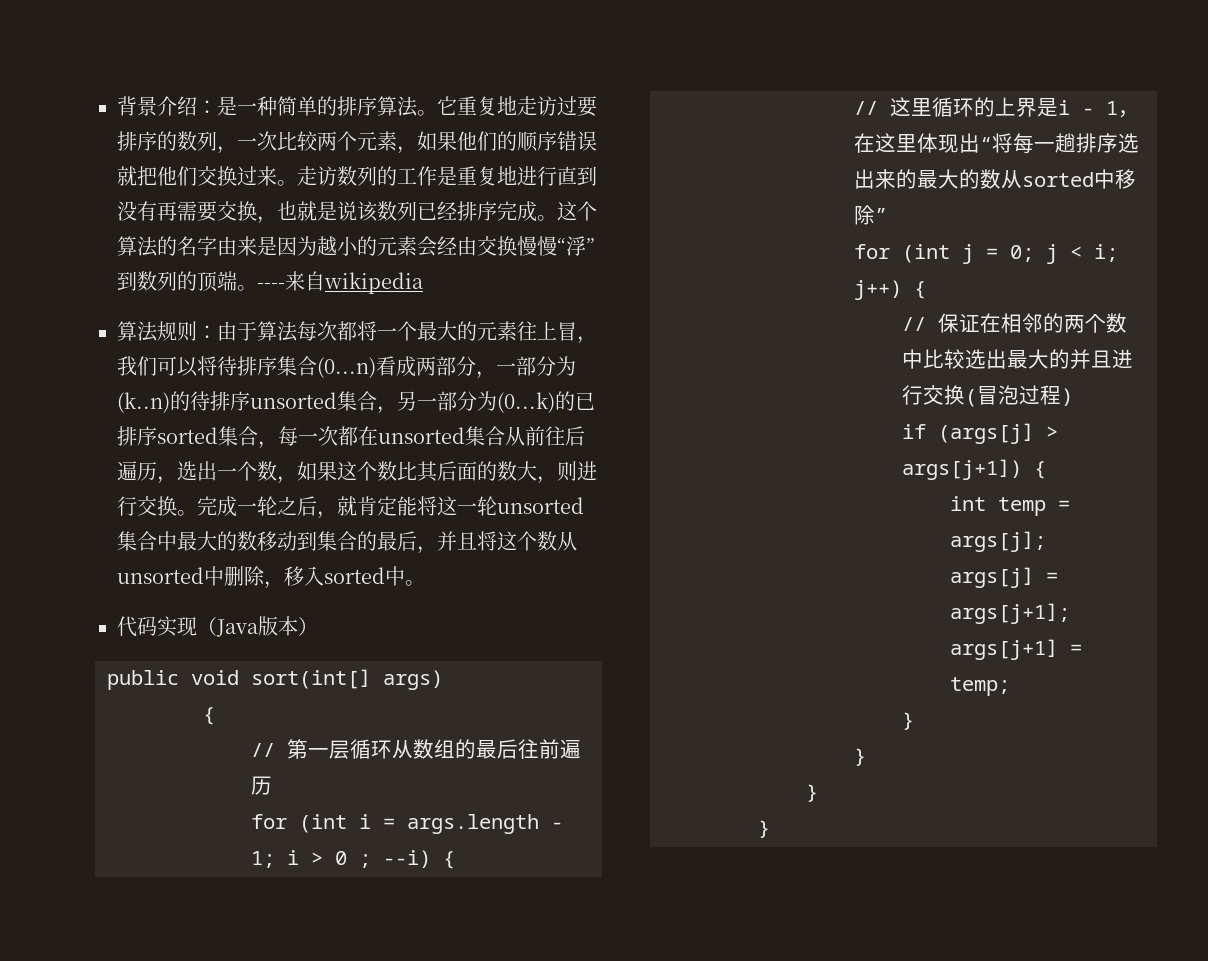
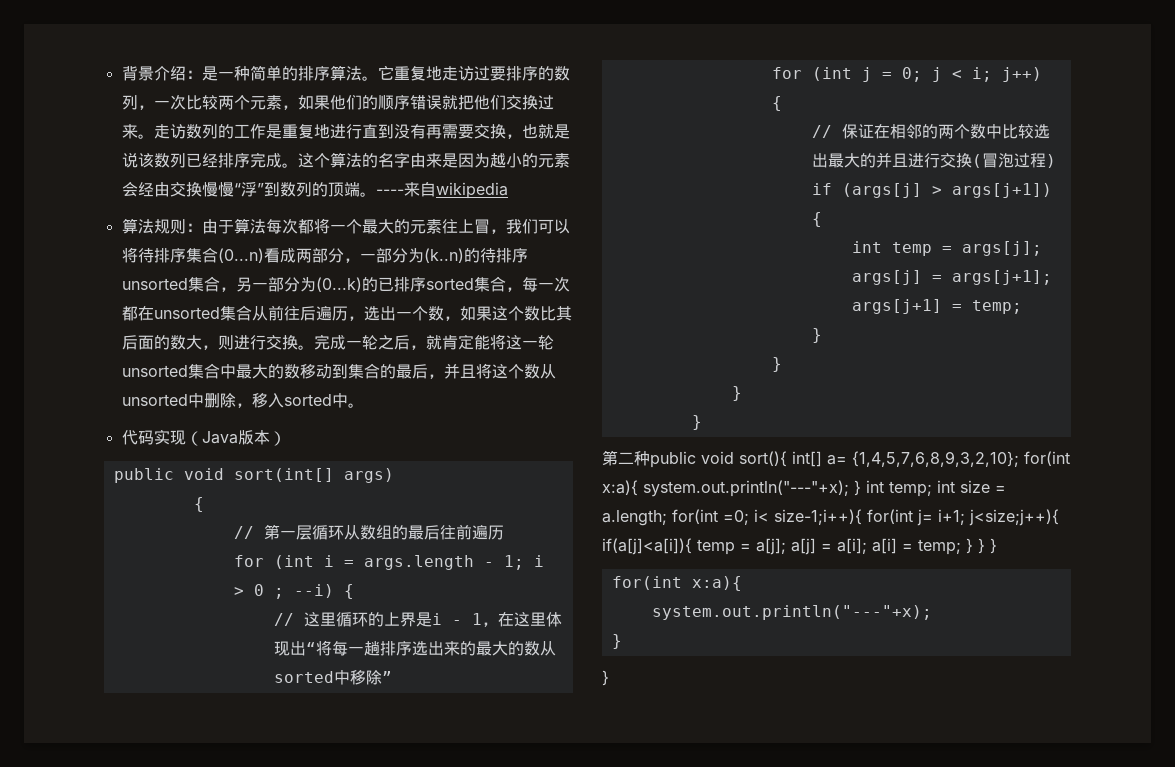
+ 第二种public void sort(){ int[] a= {1,4,5,7,6,8,9,3,2,10}; for(int x:a){ system.out.println("---"+x); } int temp; int size = a.length; for(int =0; i< size-1;i++){ for(int j= i+1; j<size;j++){ if(a[j]<a[i]){ temp = a[j]; a[j] = a[i]; a[i] = temp; } } }
+ for(int x:a){
+ system.out.println("---"+x);
+ }
+ }

